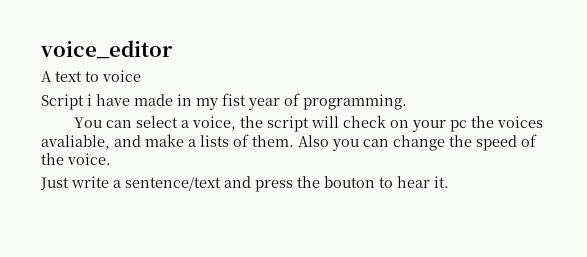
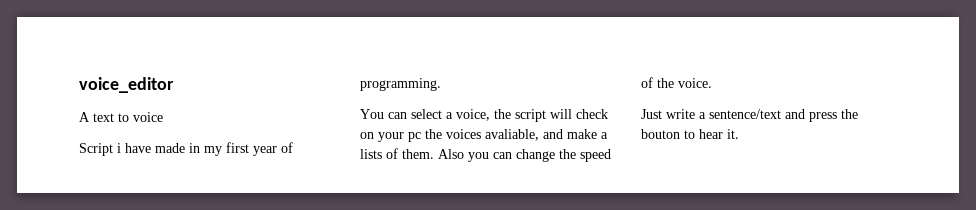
- Script i have made in my fist year of programming.
+ Script i have made in my first year of programming.

